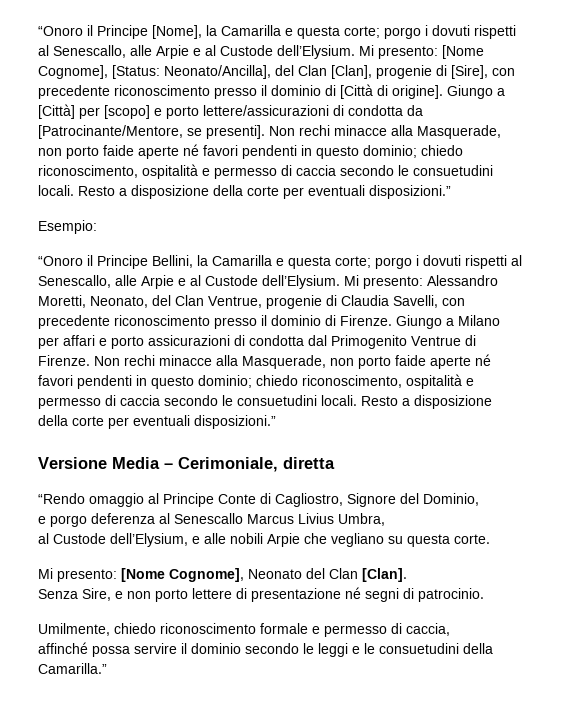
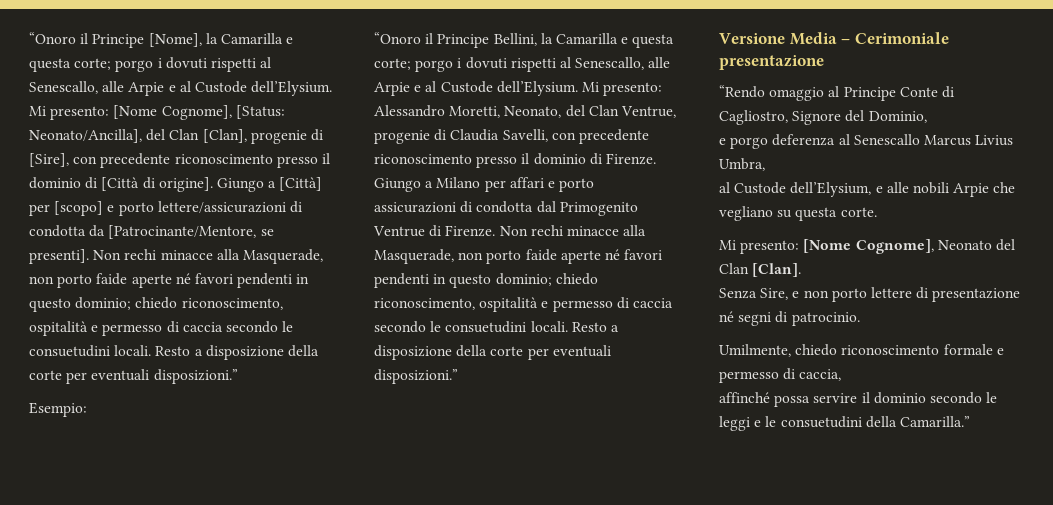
- Versione Media – Cerimoniale, diretta
+ Versione Media – Cerimoniale presentazione

